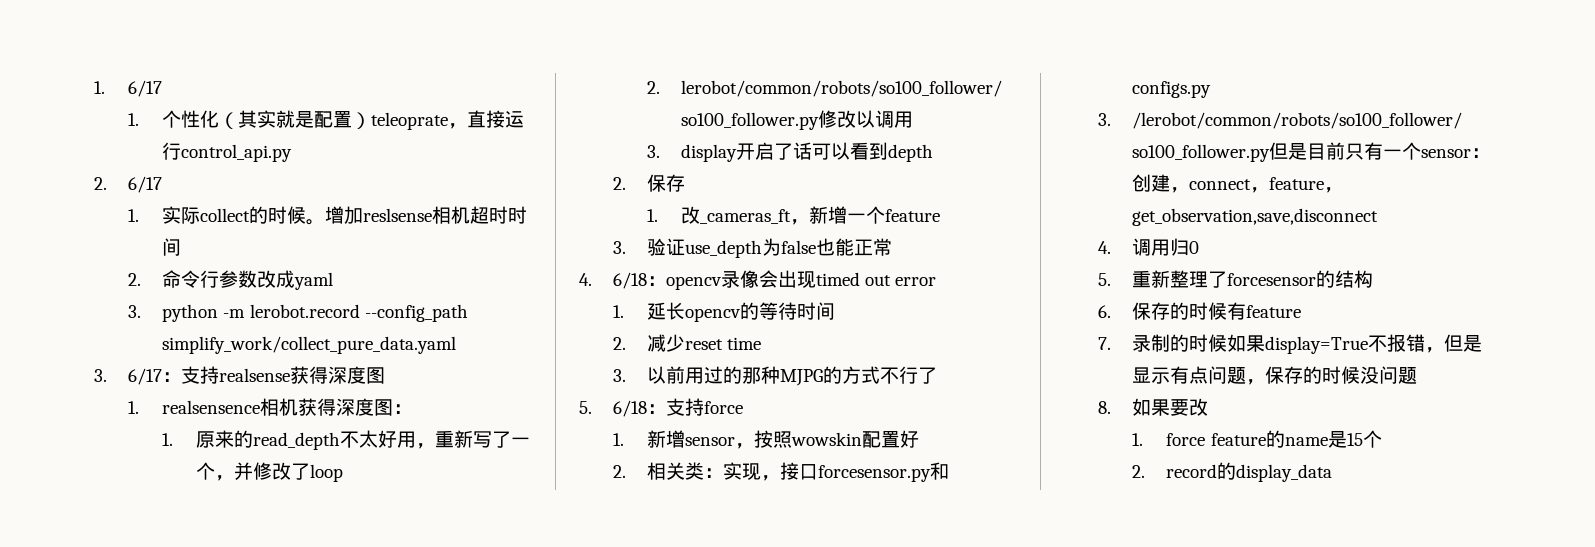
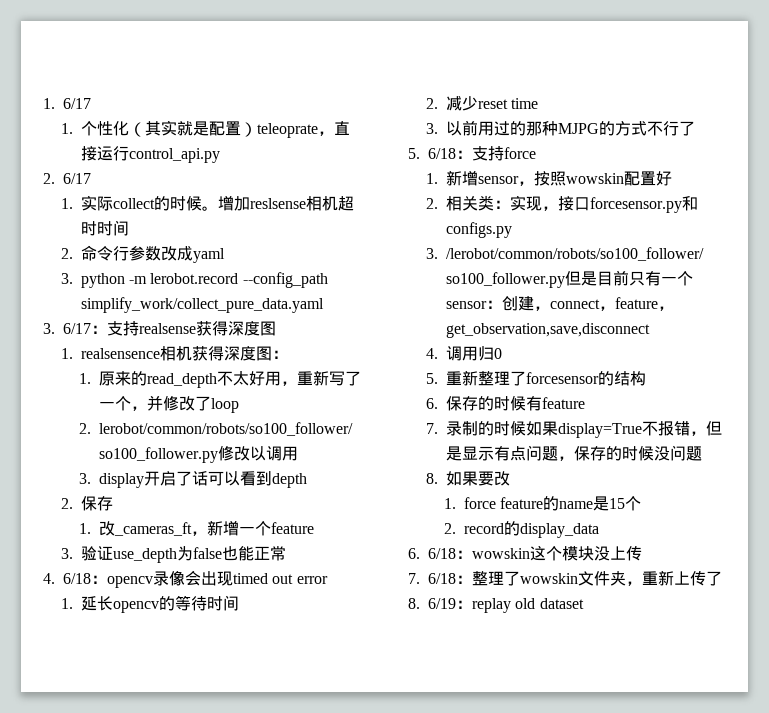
+ 6. 6/18：wowskin这个模块没上传
+ 7. 6/18：整理了wowskin文件夹，重新上传了
+ 8. 6/19：replay old dataset

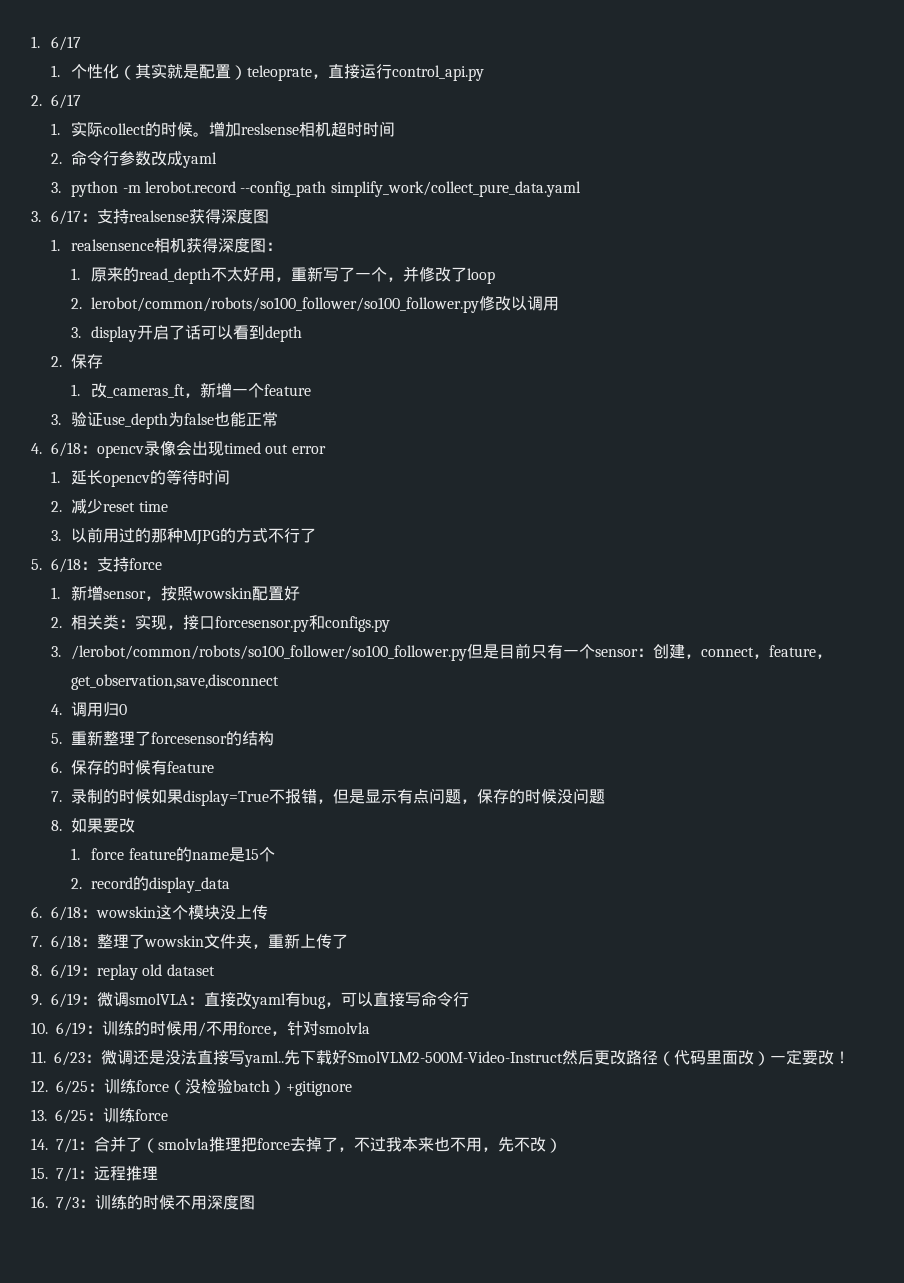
+ 9. 6/19：微调smolVLA：直接改yaml有bug，可以直接写命令行
+ 10. 6/19：训练的时候用/不用force，针对smolvla
+ 11. 6/23：微调还是没法直接写yaml..先下载好SmolVLM2-500M-Video-Instruct然后更改路径（代码里面改）一定要改！
+ 12. 6/25：训练force（没检验batch）+gitignore
+ 13. 6/25：训练force
+ 14. 7/1：合并了（smolvla推理把force去掉了，不过我本来也不用，先不改）
+ 15. 7/1：远程推理
+ 16. 7/3：训练的时候不用深度图

